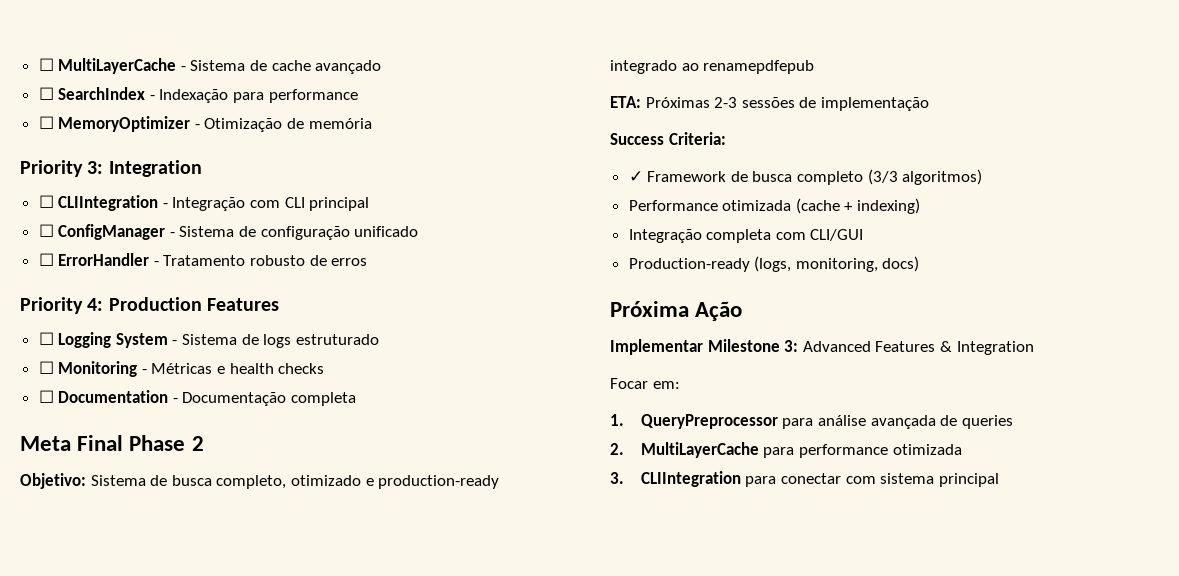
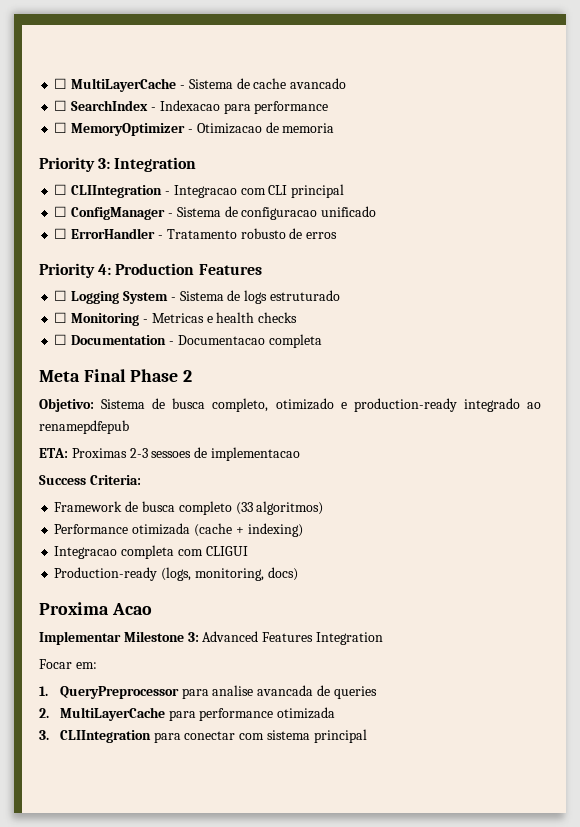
- ☐ MultiLayerCache - Sistema de cache avançado
+ ☐ MultiLayerCache - Sistema de cache avancado
- ☐ SearchIndex - Indexação para performance
+ ☐ SearchIndex - Indexacao para performance
- ☐ MemoryOptimizer - Otimização de memória
+ ☐ MemoryOptimizer - Otimizacao de memoria
- ☐ CLIIntegration - Integração com CLI principal
+ ☐ CLIIntegration - Integracao com CLI principal
- ☐ ConfigManager - Sistema de configuração unificado
+ ☐ ConfigManager - Sistema de configuracao unificado
- ☐ Monitoring - Métricas e health checks
+ ☐ Monitoring - Metricas e health checks
- ☐ Documentation - Documentação completa
+ ☐ Documentation - Documentacao completa
- ETA: Próximas 2-3 sessões de implementação
+ ETA: Proximas 2-3 sessoes de implementacao
- ✓ Framework de busca completo (3/3 algoritmos)
+ Framework de busca completo (33 algoritmos)
- Integração completa com CLI/GUI
+ Integracao completa com CLIGUI
- Próxima Ação
+ Proxima Acao
- Implementar Milestone 3: Advanced Features & Integration
+ Implementar Milestone 3: Advanced Features Integration
- 1. QueryPreprocessor para análise avançada de queries
+ 1. QueryPreprocessor para analise avancada de queries

